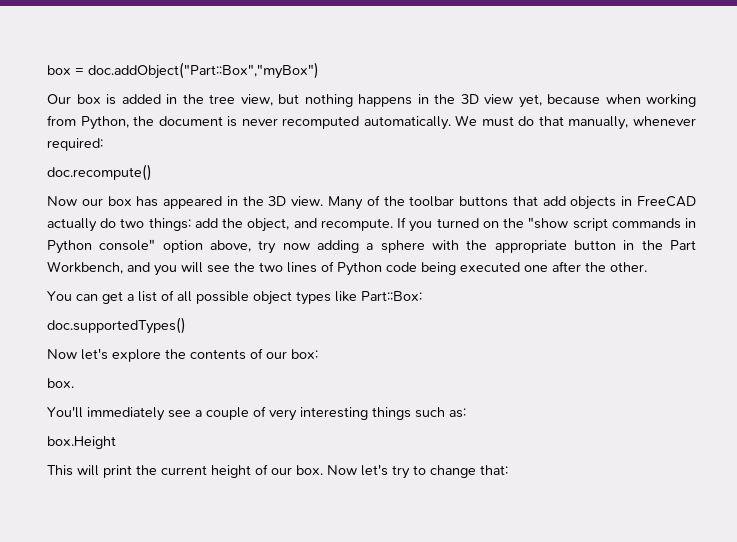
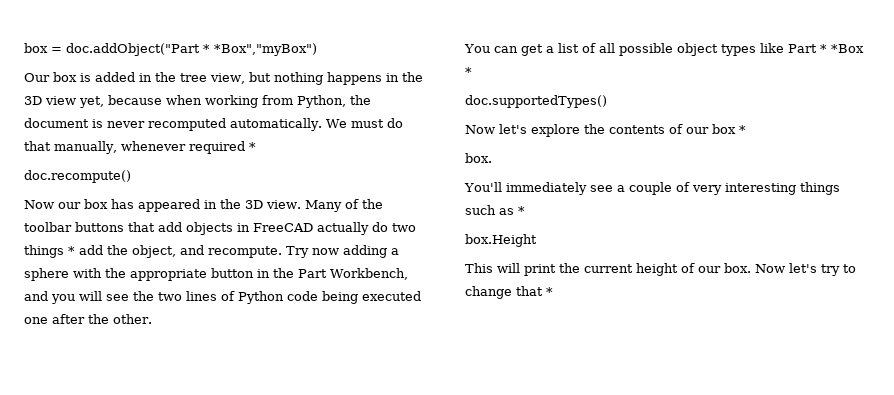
- box = doc.addObject("Part::Box","myBox")
+ box = doc.addObject("Part * *Box","myBox")
- We must do that manually, whenever required:
+ We must do that manually, whenever required *
- Many of the toolbar buttons that add objects in FreeCAD actually do two things: add the object, and recompute.
+ Many of the toolbar buttons that add objects in FreeCAD actually do two things * add the object, and recompute.
- If you turned on the "show script commands in Python console" option above, try now adding a sphere with the appropriate button in the Part Workbench, and you will see the two lines of Python code being executed one after the other.
+ Try now adding a sphere with the appropriate button in the Part Workbench, and you will see the two lines of Python code being executed one after the other.
- You can get a list of all possible object types like Part::Box:
+ You can get a list of all possible object types like Part * *Box *
- Now let's explore the contents of our box:
+ Now let's explore the contents of our box *
- You'll immediately see a couple of very interesting things such as:
+ You'll immediately see a couple of very interesting things such as *
- Now let's try to change that:
+ Now let's try to change that *

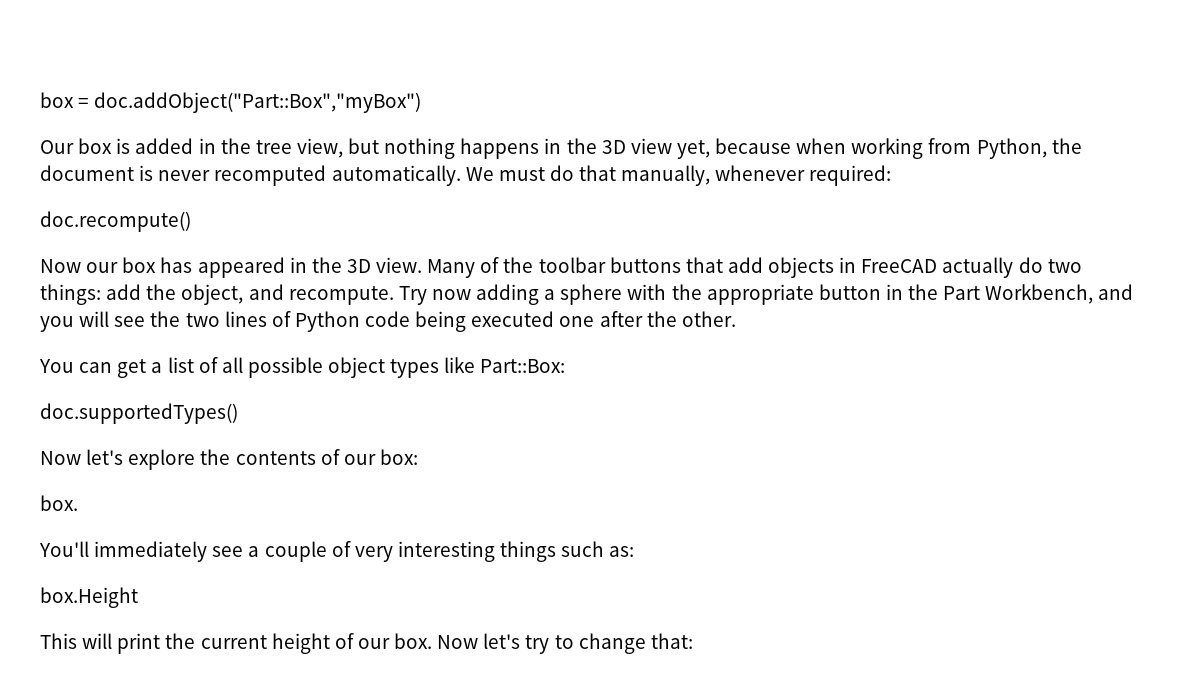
- box = doc.addObject("Part * *Box","myBox")
+ box = doc.addObject("Part::Box","myBox")
- We must do that manually, whenever required *
+ We must do that manually, whenever required:
- Many of the toolbar buttons that add objects in FreeCAD actually do two things * add the object, and recompute.
+ Many of the toolbar buttons that add objects in FreeCAD actually do two things: add the object, and recompute.
- You can get a list of all possible object types like Part * *Box *
+ You can get a list of all possible object types like Part::Box:
- Now let's explore the contents of our box *
+ Now let's explore the contents of our box:
- You'll immediately see a couple of very interesting things such as *
+ You'll immediately see a couple of very interesting things such as:
- Now let's try to change that *
+ Now let's try to change that:

